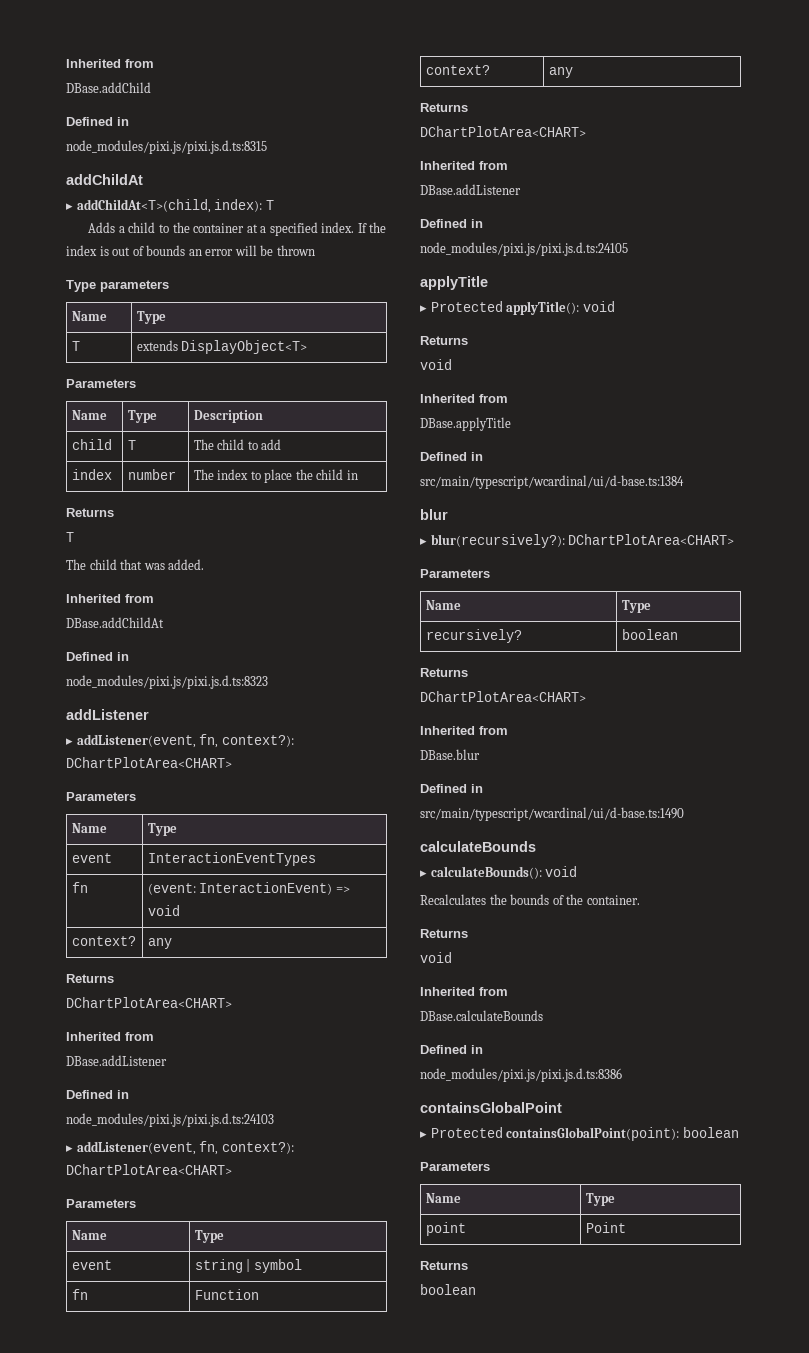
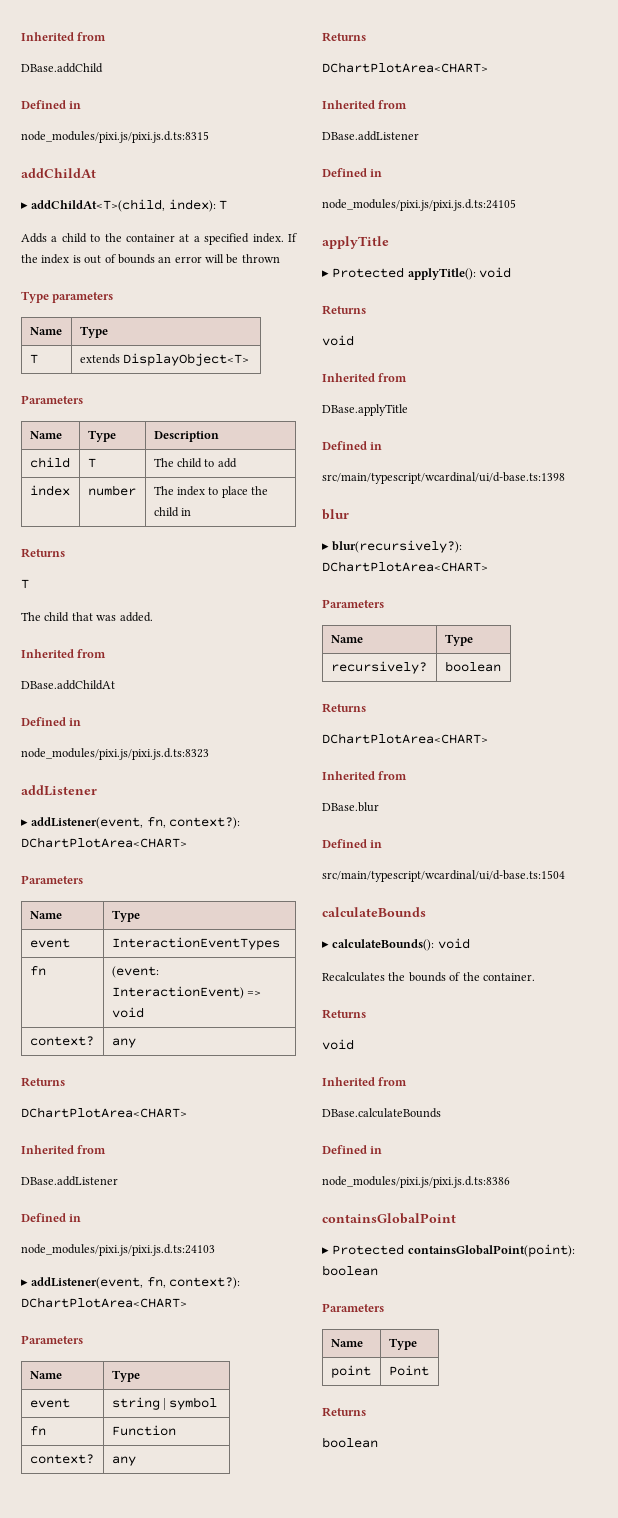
- src/main/typescript/wcardinal/ui/d-base.ts:1384
+ src/main/typescript/wcardinal/ui/d-base.ts:1398
- src/main/typescript/wcardinal/ui/d-base.ts:1490
+ src/main/typescript/wcardinal/ui/d-base.ts:1504

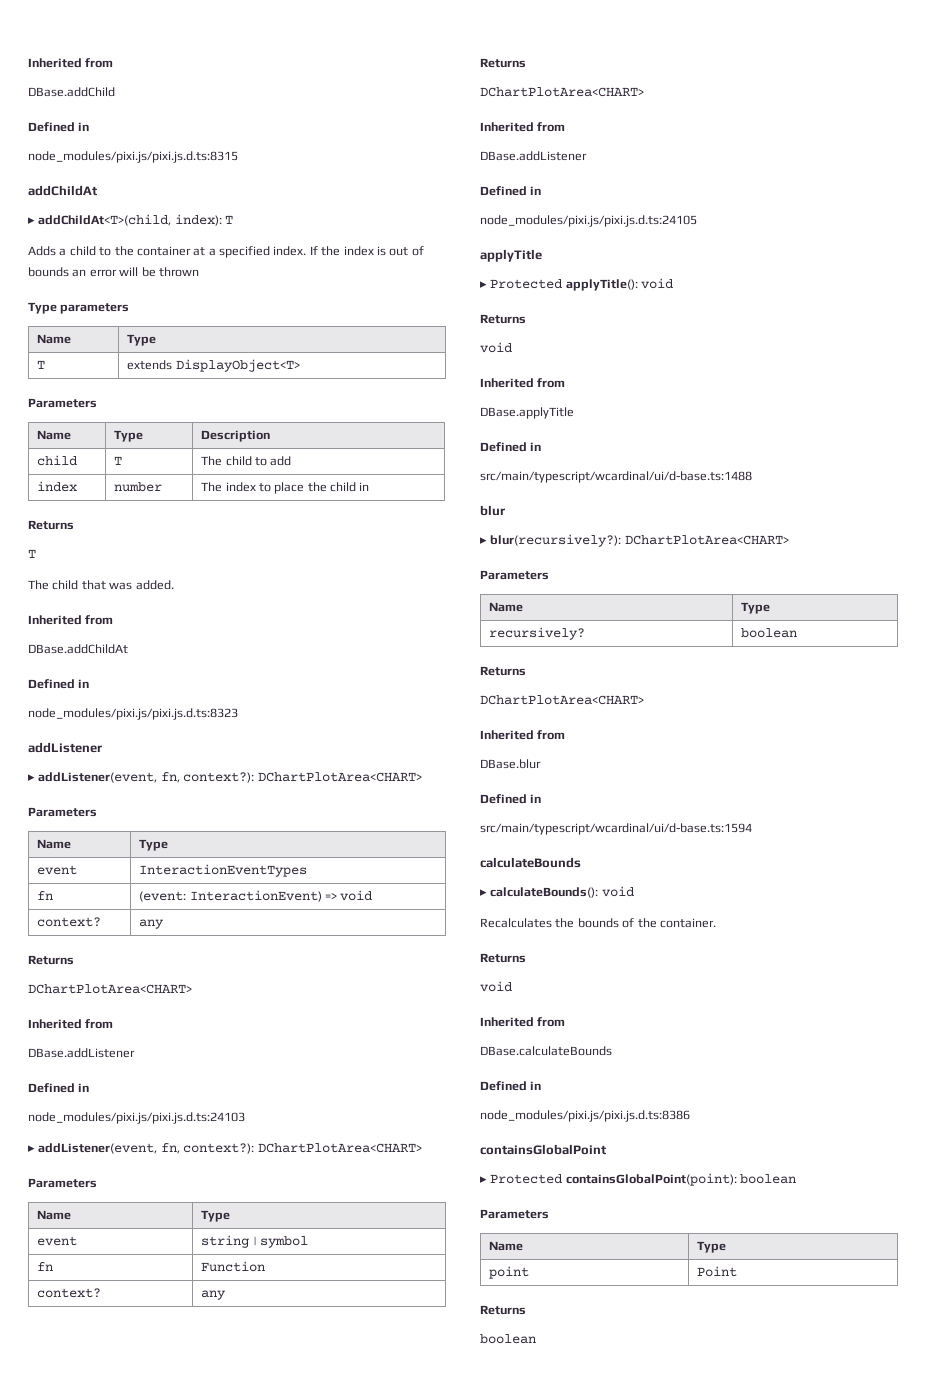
- src/main/typescript/wcardinal/ui/d-base.ts:1398
+ src/main/typescript/wcardinal/ui/d-base.ts:1488
- src/main/typescript/wcardinal/ui/d-base.ts:1504
+ src/main/typescript/wcardinal/ui/d-base.ts:1594

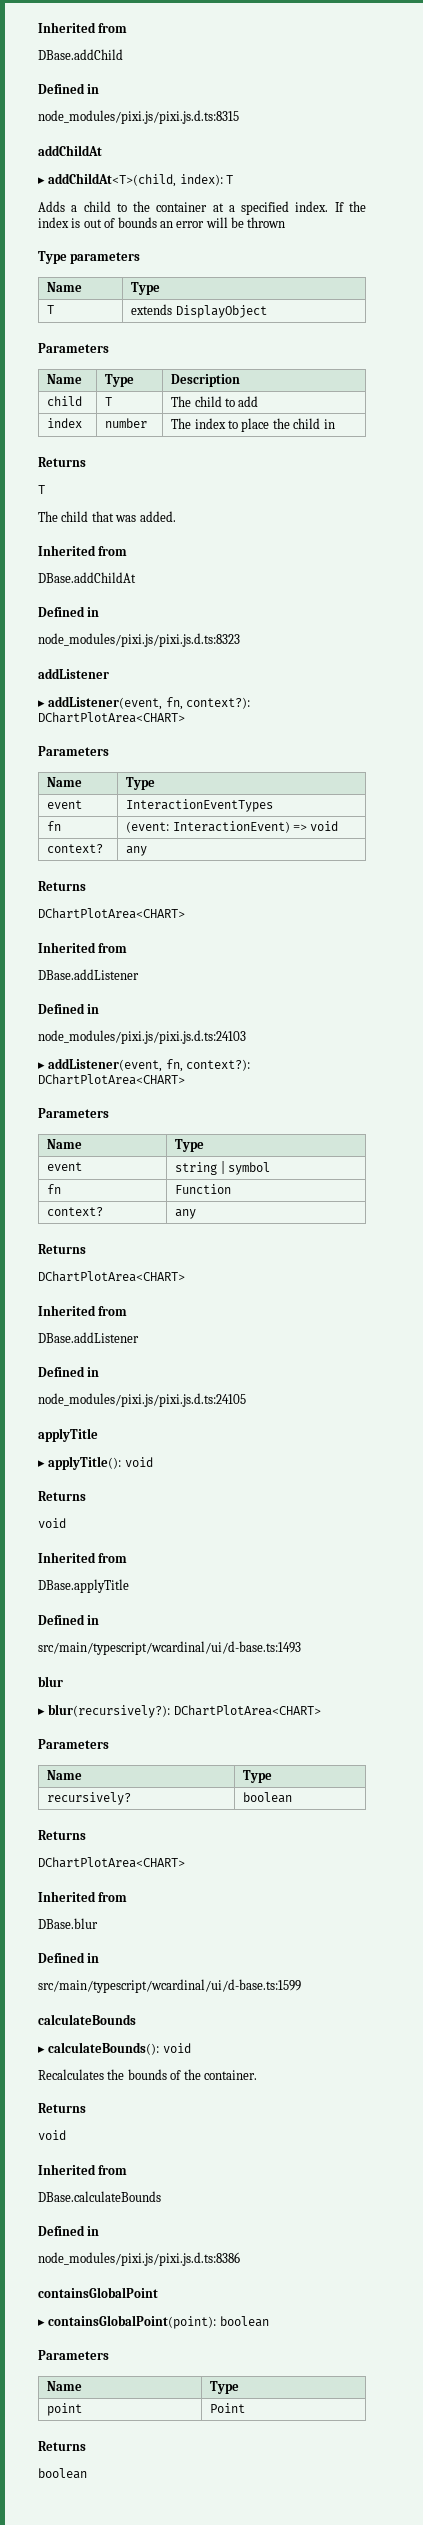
- T | extends DisplayObject<T>
+ T | extends DisplayObject
- ▸ Protected applyTitle(): void
+ ▸ applyTitle(): void
- src/main/typescript/wcardinal/ui/d-base.ts:1488
+ src/main/typescript/wcardinal/ui/d-base.ts:1493
- src/main/typescript/wcardinal/ui/d-base.ts:1594
+ src/main/typescript/wcardinal/ui/d-base.ts:1599
- ▸ Protected containsGlobalPoint(point): boolean
+ ▸ containsGlobalPoint(point): boolean

